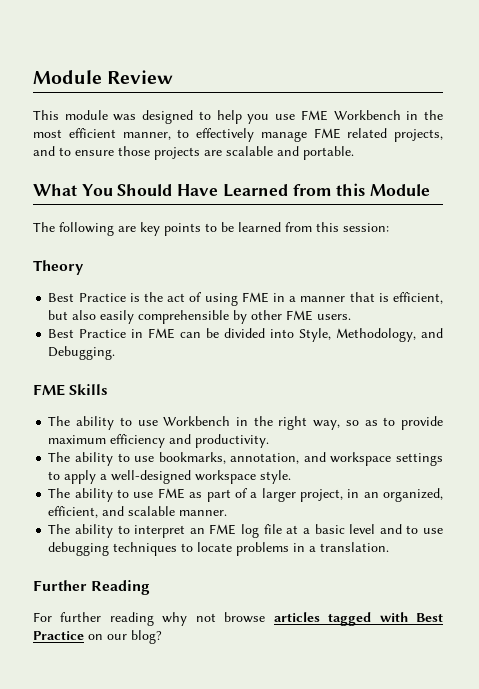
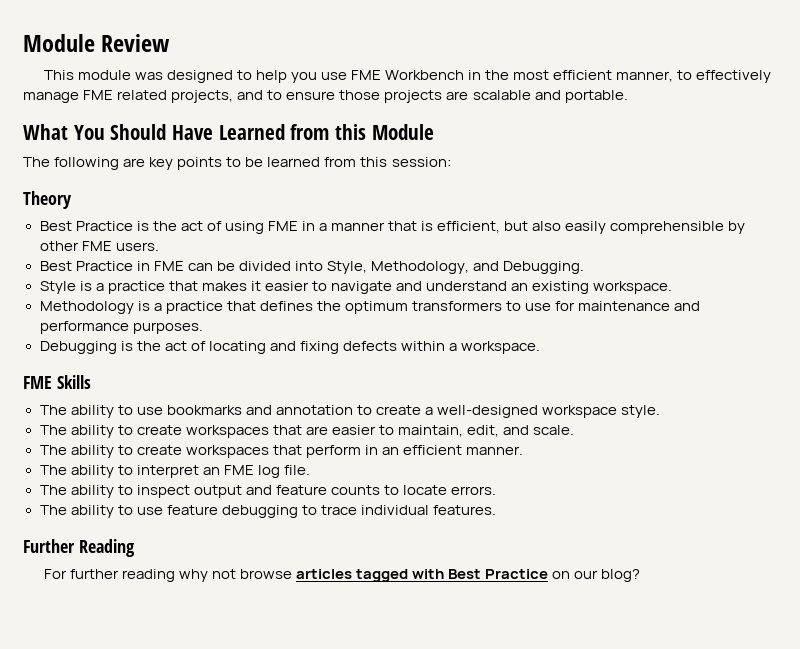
+ Style is a practice that makes it easier to navigate and understand an existing workspace.
+ Methodology is a practice that defines the optimum transformers to use for maintenance and performance purposes.
+ Debugging is the act of locating and fixing defects within a workspace.
- The ability to use Workbench in the right way, so as to provide maximum efficiency and productivity.
- The ability to use bookmarks, annotation, and workspace settings to apply a well-designed workspace style.
+ The ability to use bookmarks and annotation to create a well-designed workspace style.
- The ability to use FME as part of a larger project, in an organized, efficient, and scalable manner.
+ The ability to create workspaces that are easier to maintain, edit, and scale.
+ The ability to create workspaces that perform in an efficient manner.
- The ability to interpret an FME log file at a basic level and to use debugging techniques to locate problems in a translation.
+ The ability to interpret an FME log file.
+ The ability to inspect output and feature counts to locate errors.
+ The ability to use feature debugging to trace individual features.

